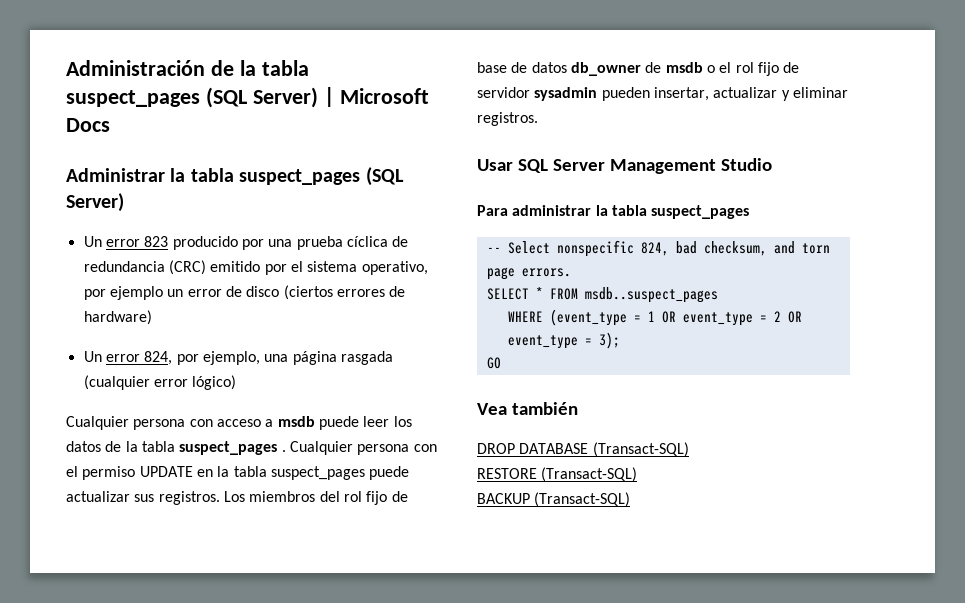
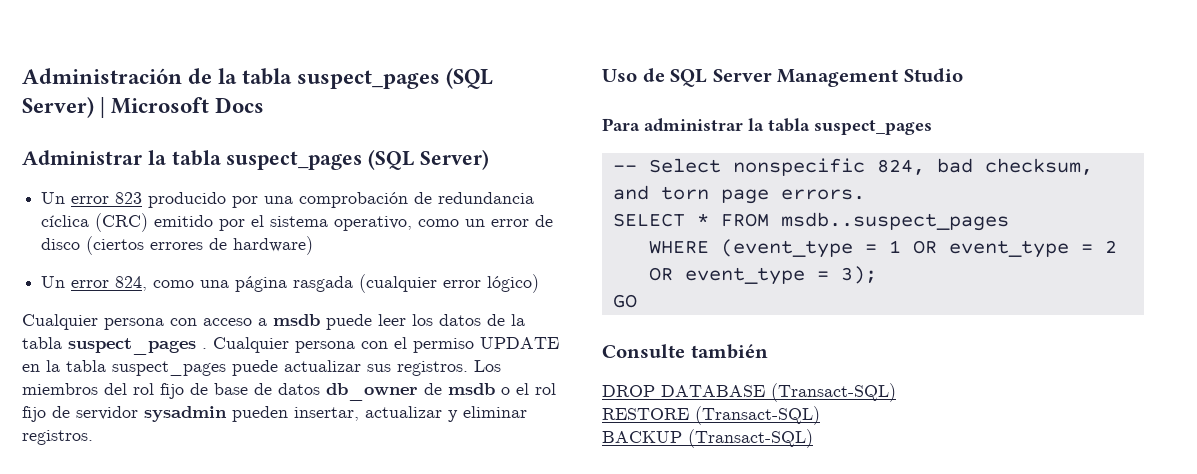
- Un error 823 producido por una prueba cíclica de redundancia (CRC) emitido por el sistema operativo, por ejemplo un error de disco (ciertos errores de hardware)
+ Un error 823 producido por una comprobación de redundancia cíclica (CRC) emitido por el sistema operativo, como un error de disco (ciertos errores de hardware)
- Un error 824, por ejemplo, una página rasgada (cualquier error lógico)
+ Un error 824, como una página rasgada (cualquier error lógico)
- Usar SQL Server Management Studio
+ Uso de SQL Server Management Studio
- Vea también
+ Consulte también

